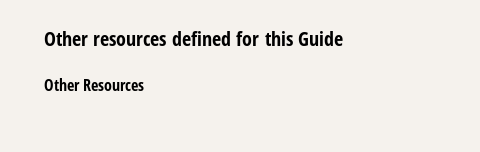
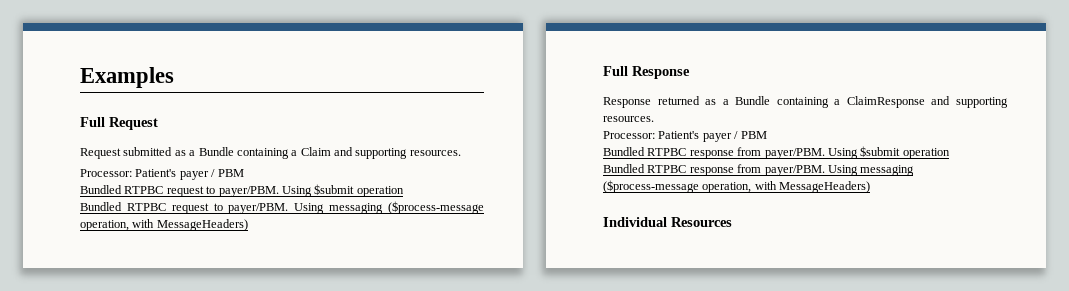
- Other resources defined for this Guide
- Other Resources
+ Examples
+ Full Request
+ Request submitted as a Bundle containing a Claim and supporting resources.
+ Processor: Patient's payer / PBM
+ Bundled RTPBC request to payer/PBM. Using $submit operation
+ Bundled RTPBC request to payer/PBM. Using messaging ($process-message operation, with MessageHeaders)
+ Full Response
+ Response returned as a Bundle containing a ClaimResponse and supporting resources.
+ Processor: Patient's payer / PBM
+ Bundled RTPBC response from payer/PBM. Using $submit operation
+ Bundled RTPBC response from payer/PBM. Using messaging ($process-message operation, with MessageHeaders)
+ Individual Resources

